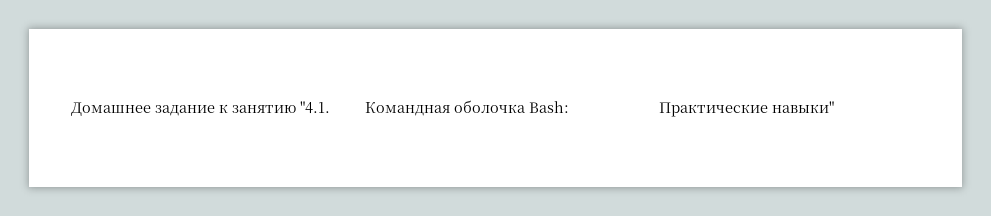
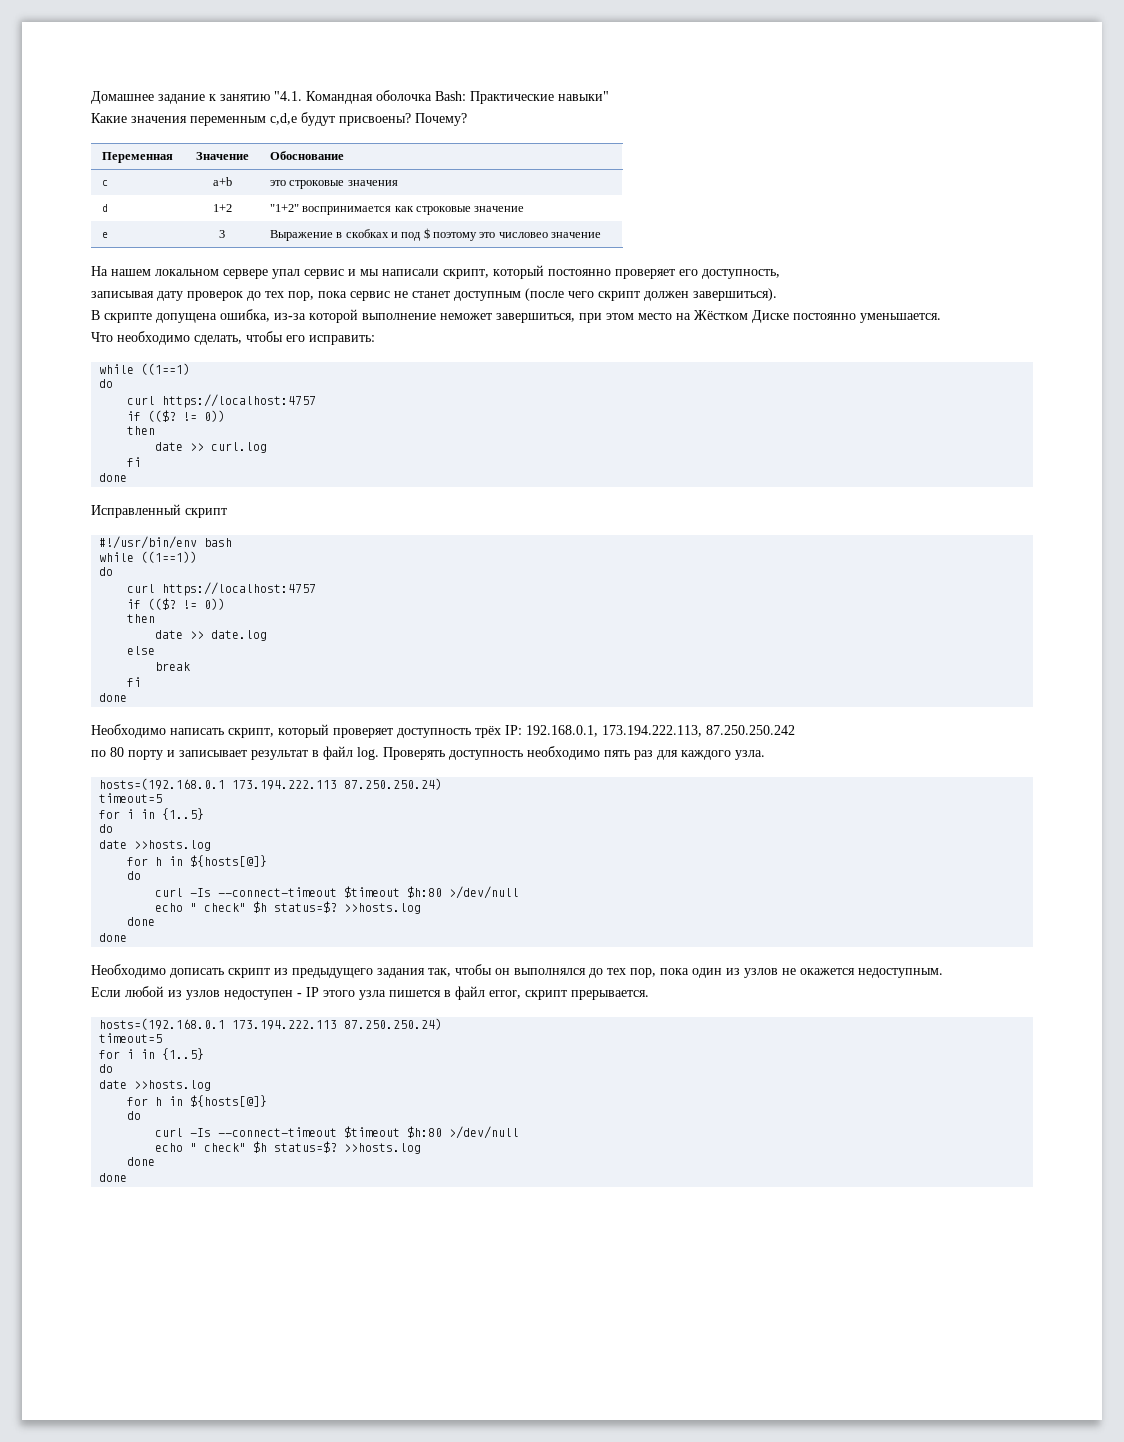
+ Какие значения переменным c,d,e будут присвоены? Почему?
+ Переменная | Значение | Обоснование
+ c | a+b | это строковые значения
+ d | 1+2 | "1+2" воспринимается как строковые значение
+ e | 3 | Выражение в скобках и под $ поэтому это числовео значение
+ На нашем локальном сервере упал сервис и мы написали скрипт, который постоянно проверяет его доступность,
+ записывая дату проверок до тех пор, пока сервис не станет доступным (после чего скрипт должен завершиться).
+ В скрипте допущена ошибка, из-за которой выполнение неможет завершиться, при этом место на Жёстком Диске постоянно уменьшается.
+ Что необходимо сделать, чтобы его исправить:
+ while ((1==1)
+ do
+ curl https://localhost:4757
+ if (($? != 0))
+ then
+ date >> curl.log
+ fi
+ done
+ Исправленный скрипт
+ #!/usr/bin/env bash
+ while ((1==1))
+ do
+ curl https://localhost:4757
+ if (($? != 0))
+ then
+ date >> date.log
+ else
+ break
+ fi
+ done
+ Необходимо написать скрипт, который проверяет доступность трёх IP: 192.168.0.1, 173.194.222.113, 87.250.250.242
+ по 80 порту и записывает результат в файл log. Проверять доступность необходимо пять раз для каждого узла.
+ hosts=(192.168.0.1 173.194.222.113 87.250.250.24)
+ timeout=5
+ for i in {1..5}
+ do
+ date >>hosts.log
+ for h in ${hosts[@]}
+ do
+ curl -Is --connect-timeout $timeout $h:80 >/dev/null
+ echo " check" $h status=$? >>hosts.log
+ done
+ done
+ Необходимо дописать скрипт из предыдущего задания так, чтобы он выполнялся до тех пор, пока один из узлов не окажется недоступным.
+ Если любой из узлов недоступен - IP этого узла пишется в файл error, скрипт прерывается.
+ hosts=(192.168.0.1 173.194.222.113 87.250.250.24)
+ timeout=5
+ for i in {1..5}
+ do
+ date >>hosts.log
+ for h in ${hosts[@]}
+ do
+ curl -Is --connect-timeout $timeout $h:80 >/dev/null
+ echo " check" $h status=$? >>hosts.log
+ done
+ done

